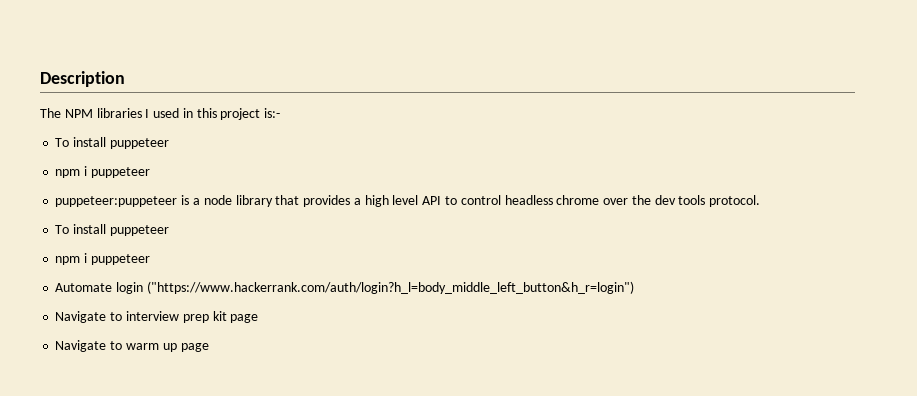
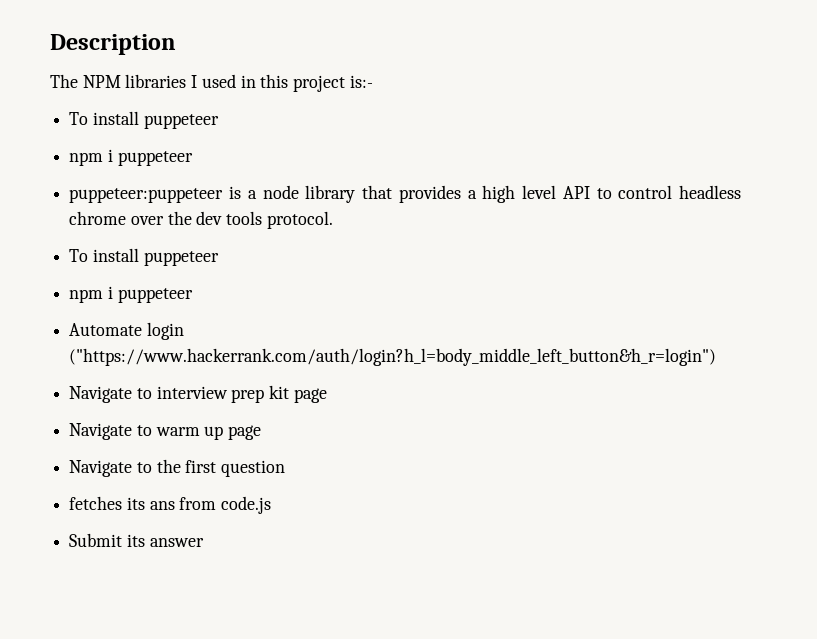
+ Navigate to the first question
+ fetches its ans from code.js
+ Submit its answer

